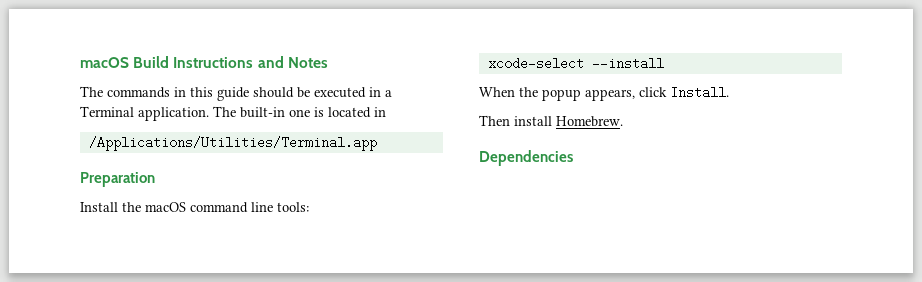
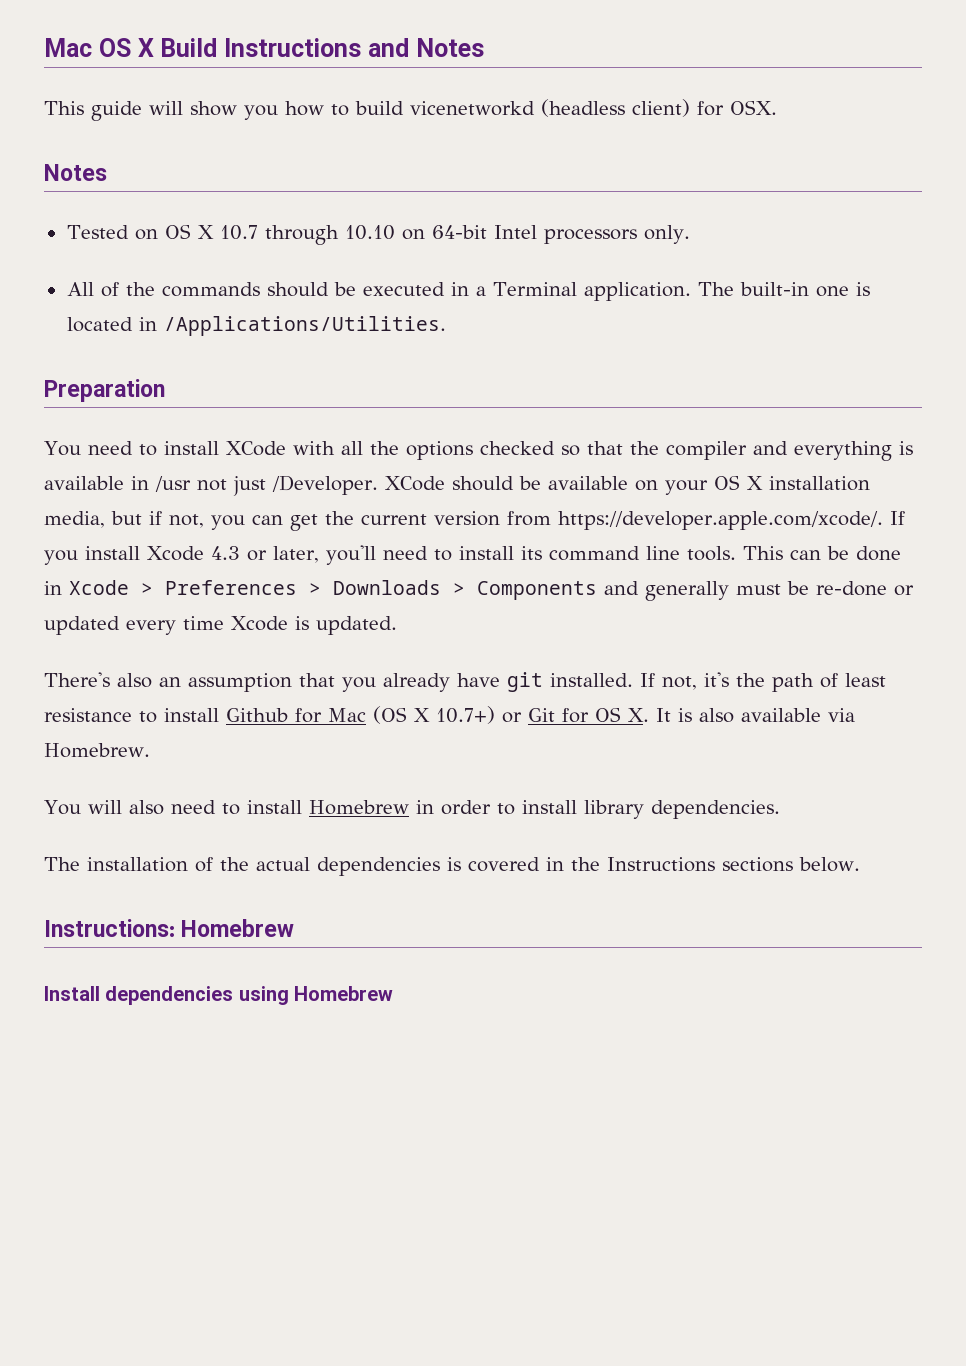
- macOS Build Instructions and Notes
+ Mac OS X Build Instructions and Notes
- The commands in this guide should be executed in a Terminal application.
+ This guide will show you how to build vicenetworkd (headless client) for OSX.
+ Notes
+ Tested on OS X 10.7 through 10.10 on 64-bit Intel processors only.
+ All of the commands should be executed in a Terminal application.
- The built-in one is located in
- /Applications/Utilities/Terminal.app
+ The built-in one is located in /Applications/Utilities.
- Install the macOS command line tools:
- xcode-select --install
- When the popup appears, click Install.
- Then install Homebrew.
- Dependencies
+ You need to install XCode with all the options checked so that the compiler and everything is available in /usr not just /Developer. XCode should be available on your OS X installation media, but if not, you can get the current version from https://developer.apple.com/xcode/. If you install Xcode 4.3 or later, you'll need to install its command line tools. This can be done in Xcode > Preferences > Downloads > Components and generally must be re-done or updated every time Xcode is updated.
+ There's also an assumption that you already have git installed. If not, it's the path of least resistance to install Github for Mac (OS X 10.7+) or Git for OS X. It is also available via Homebrew.
+ You will also need to install Homebrew in order to install library dependencies.
+ The installation of the actual dependencies is covered in the Instructions sections below.
+ Instructions: Homebrew
+ Install dependencies using Homebrew

